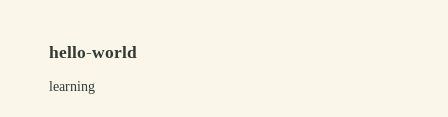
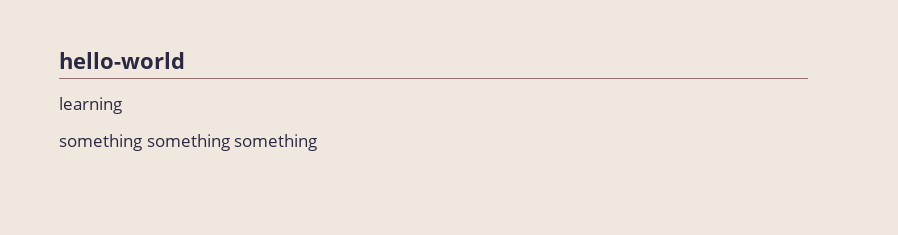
+ something something something

